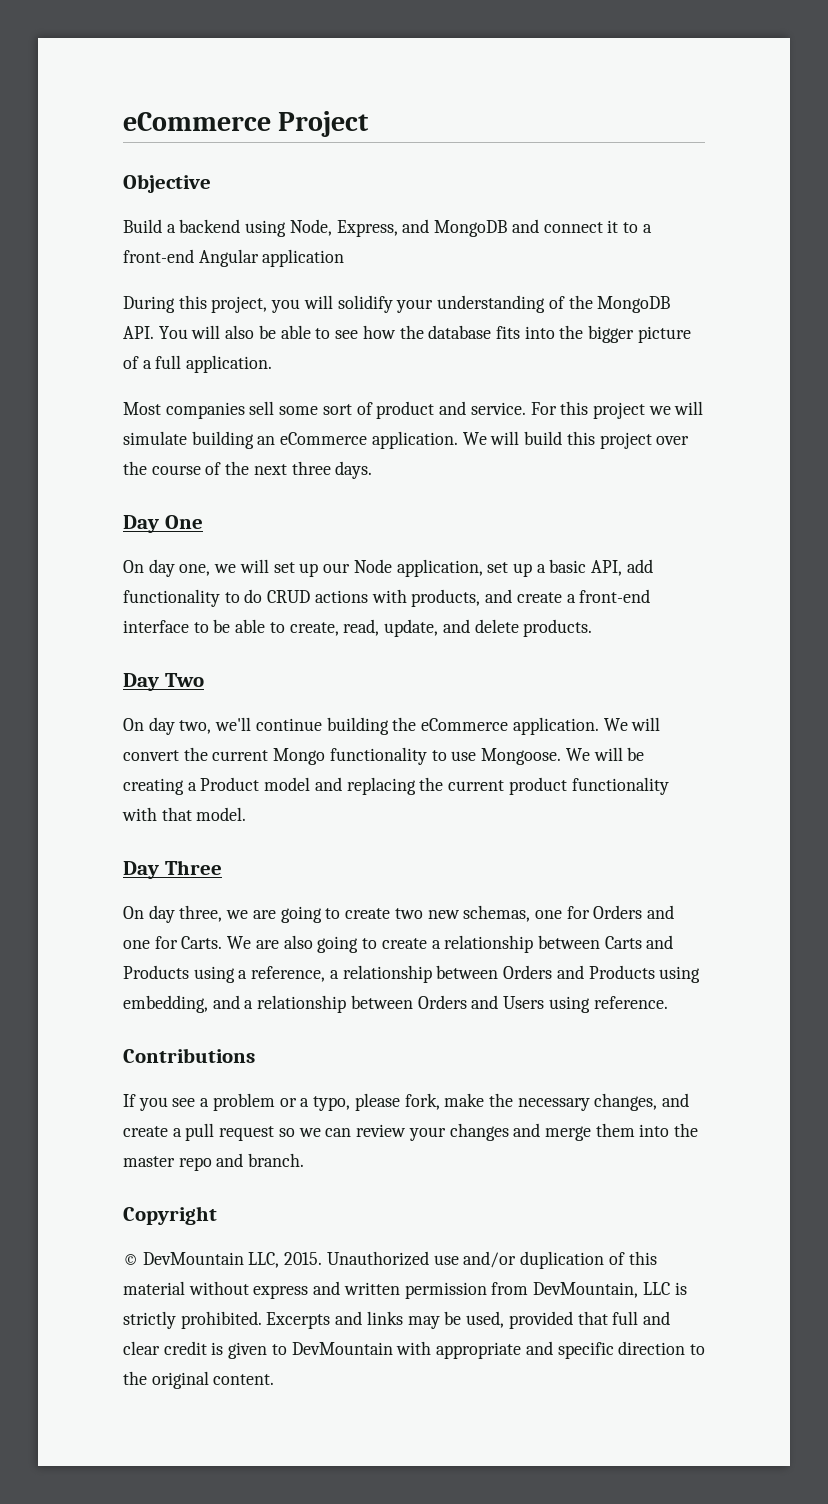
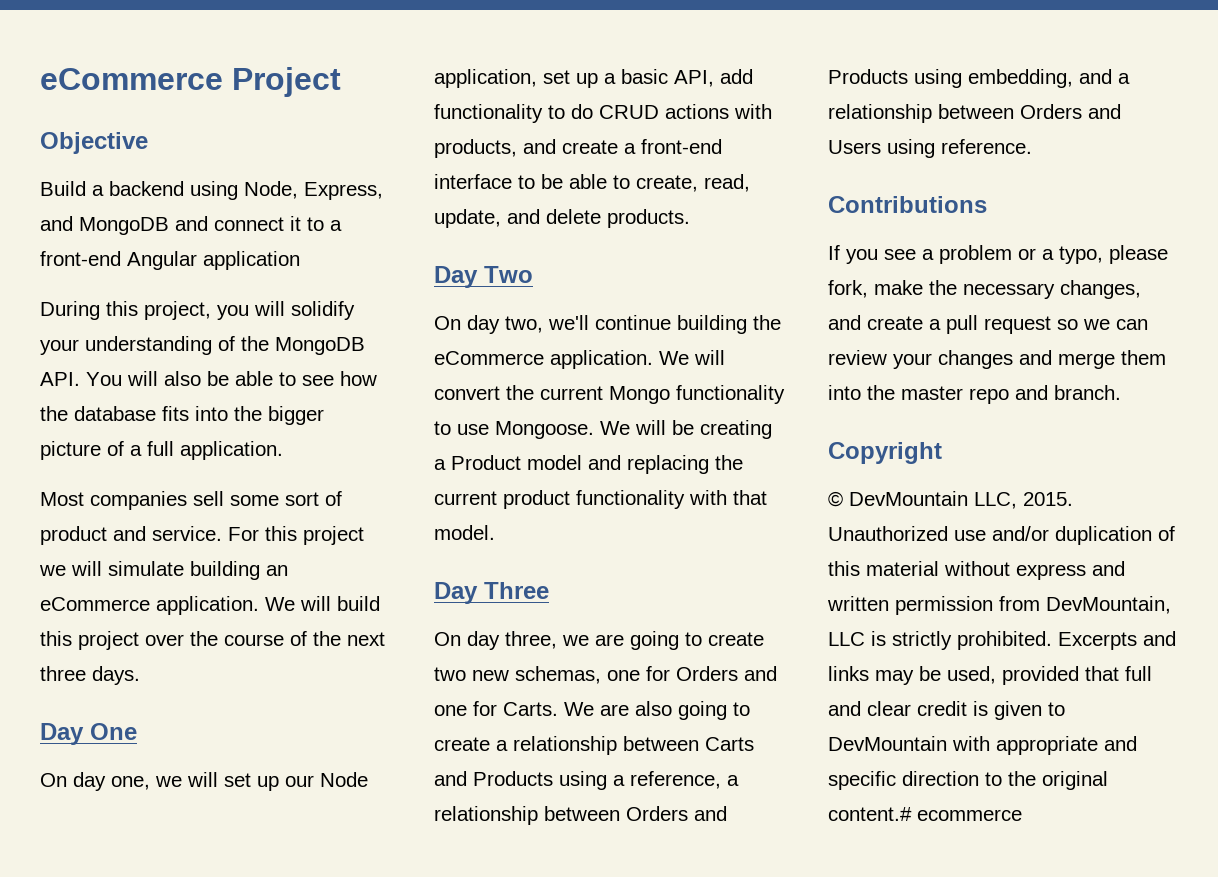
- Excerpts and links may be used, provided that full and clear credit is given to DevMountain with appropriate and specific direction to the original content.
+ Excerpts and links may be used, provided that full and clear credit is given to DevMountain with appropriate and specific direction to the original content.# ecommerce

